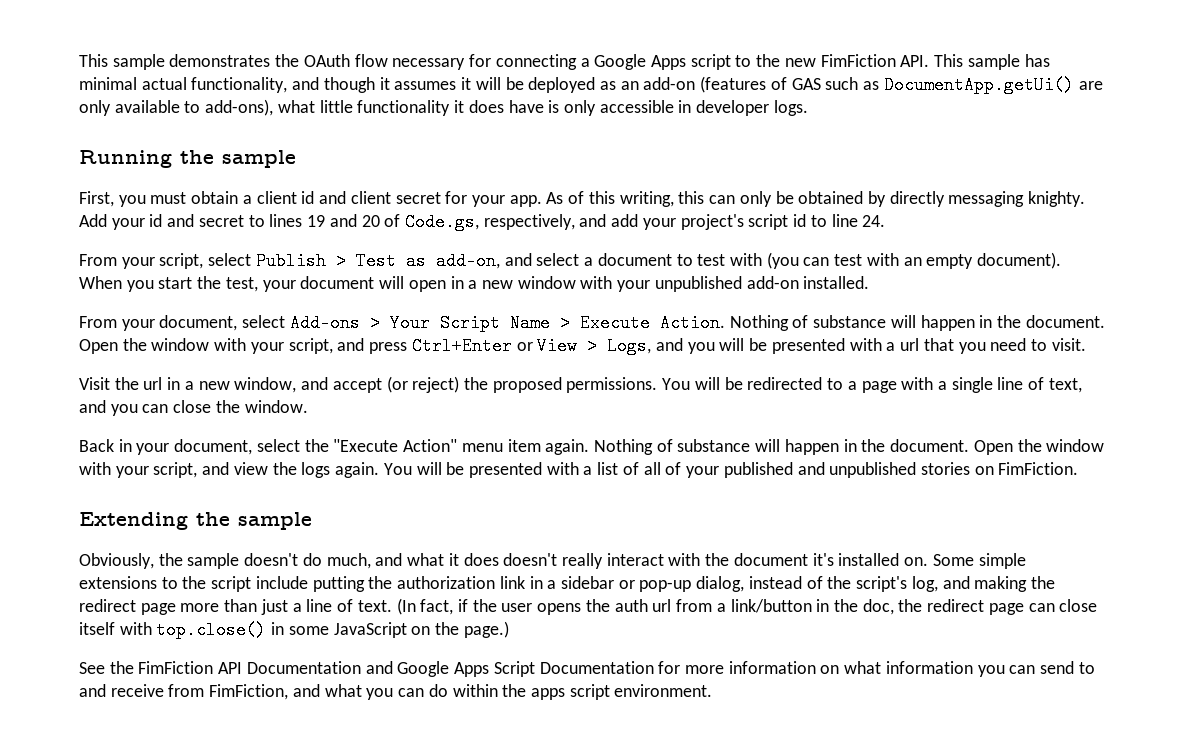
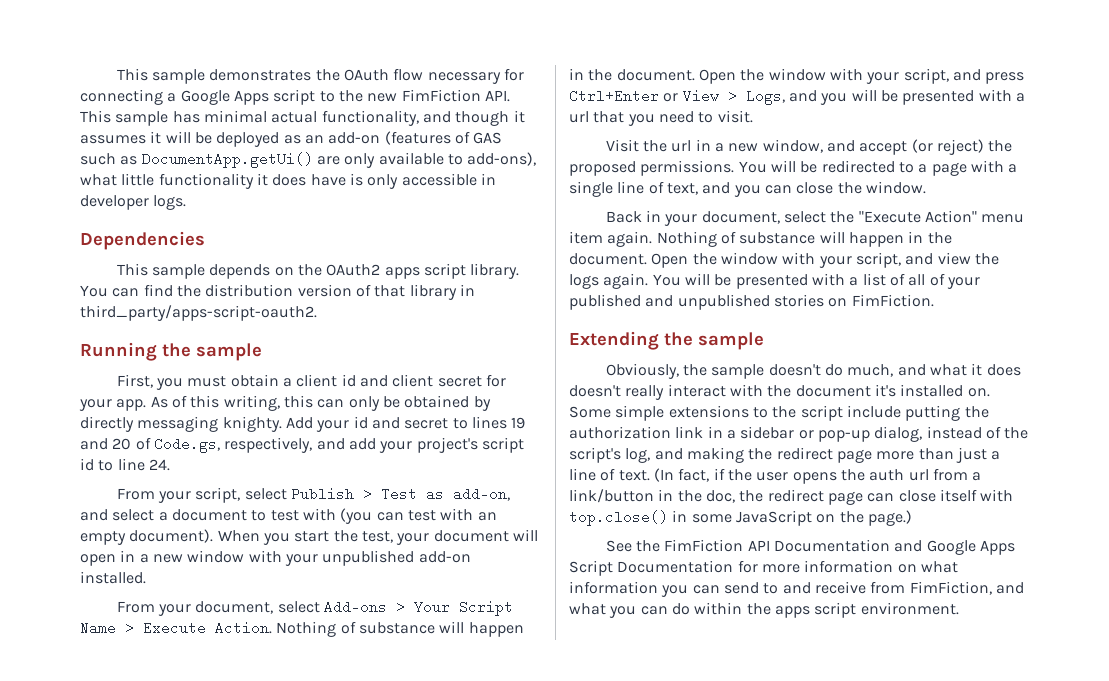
+ Dependencies
+ This sample depends on the OAuth2 apps script library. You can find the distribution version of that library in third_party/apps-script-oauth2.

